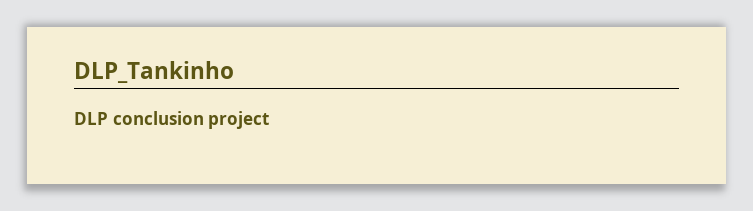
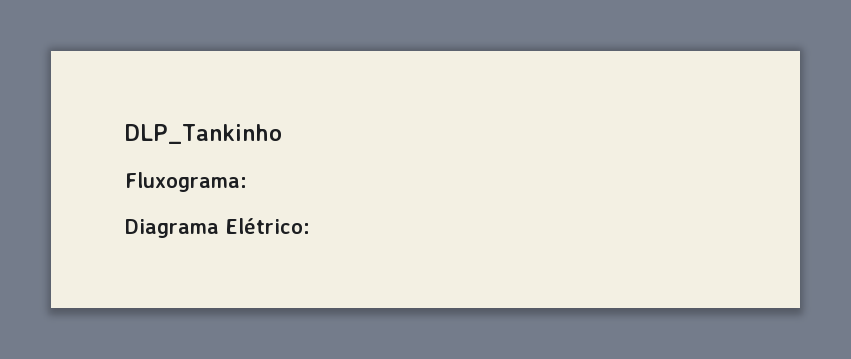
- DLP conclusion project
+ Fluxograma:
+ Diagrama Elétrico:

